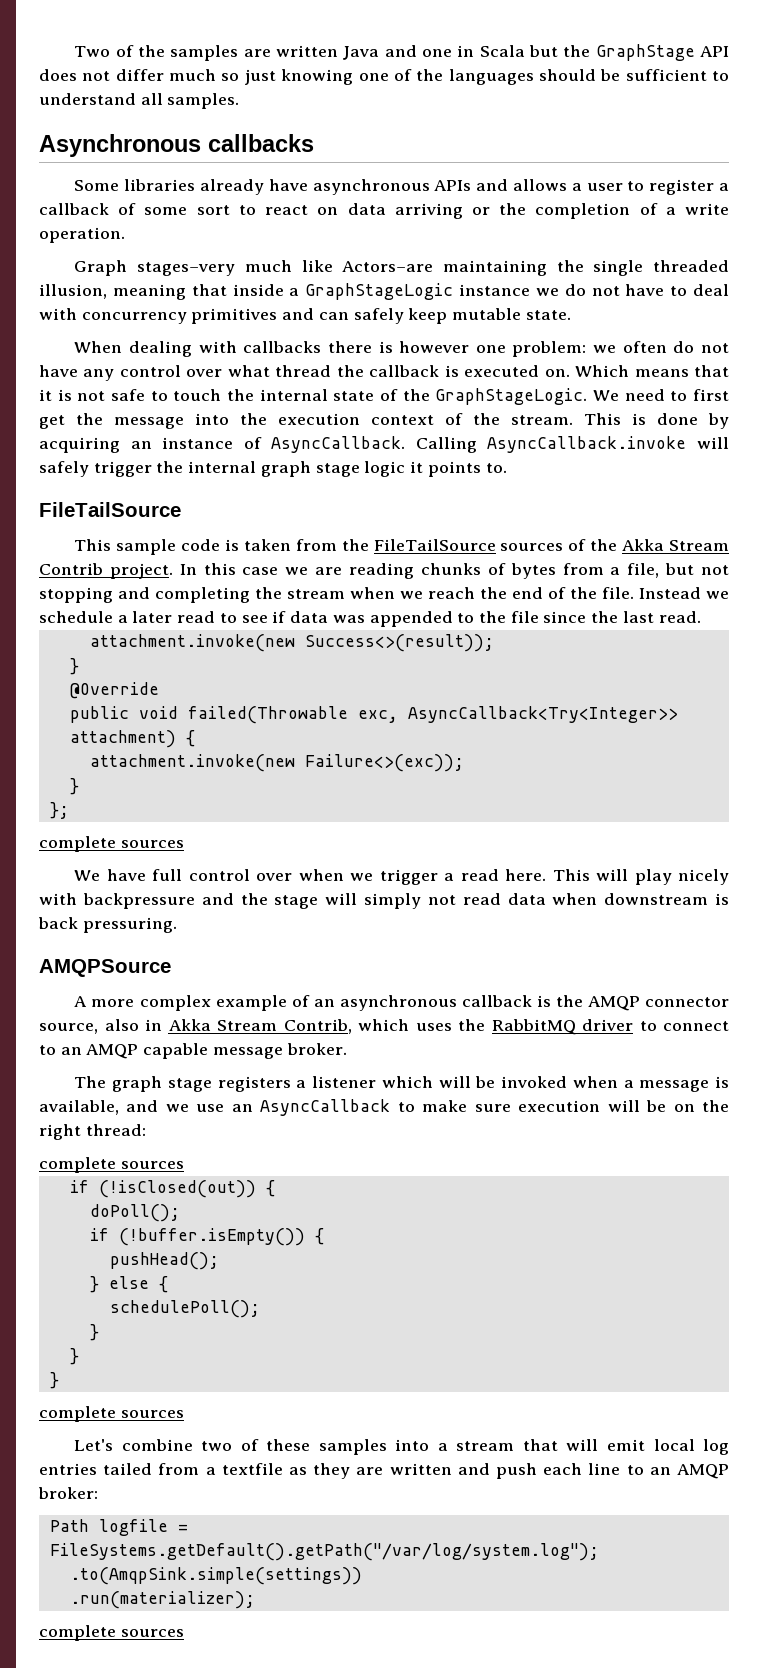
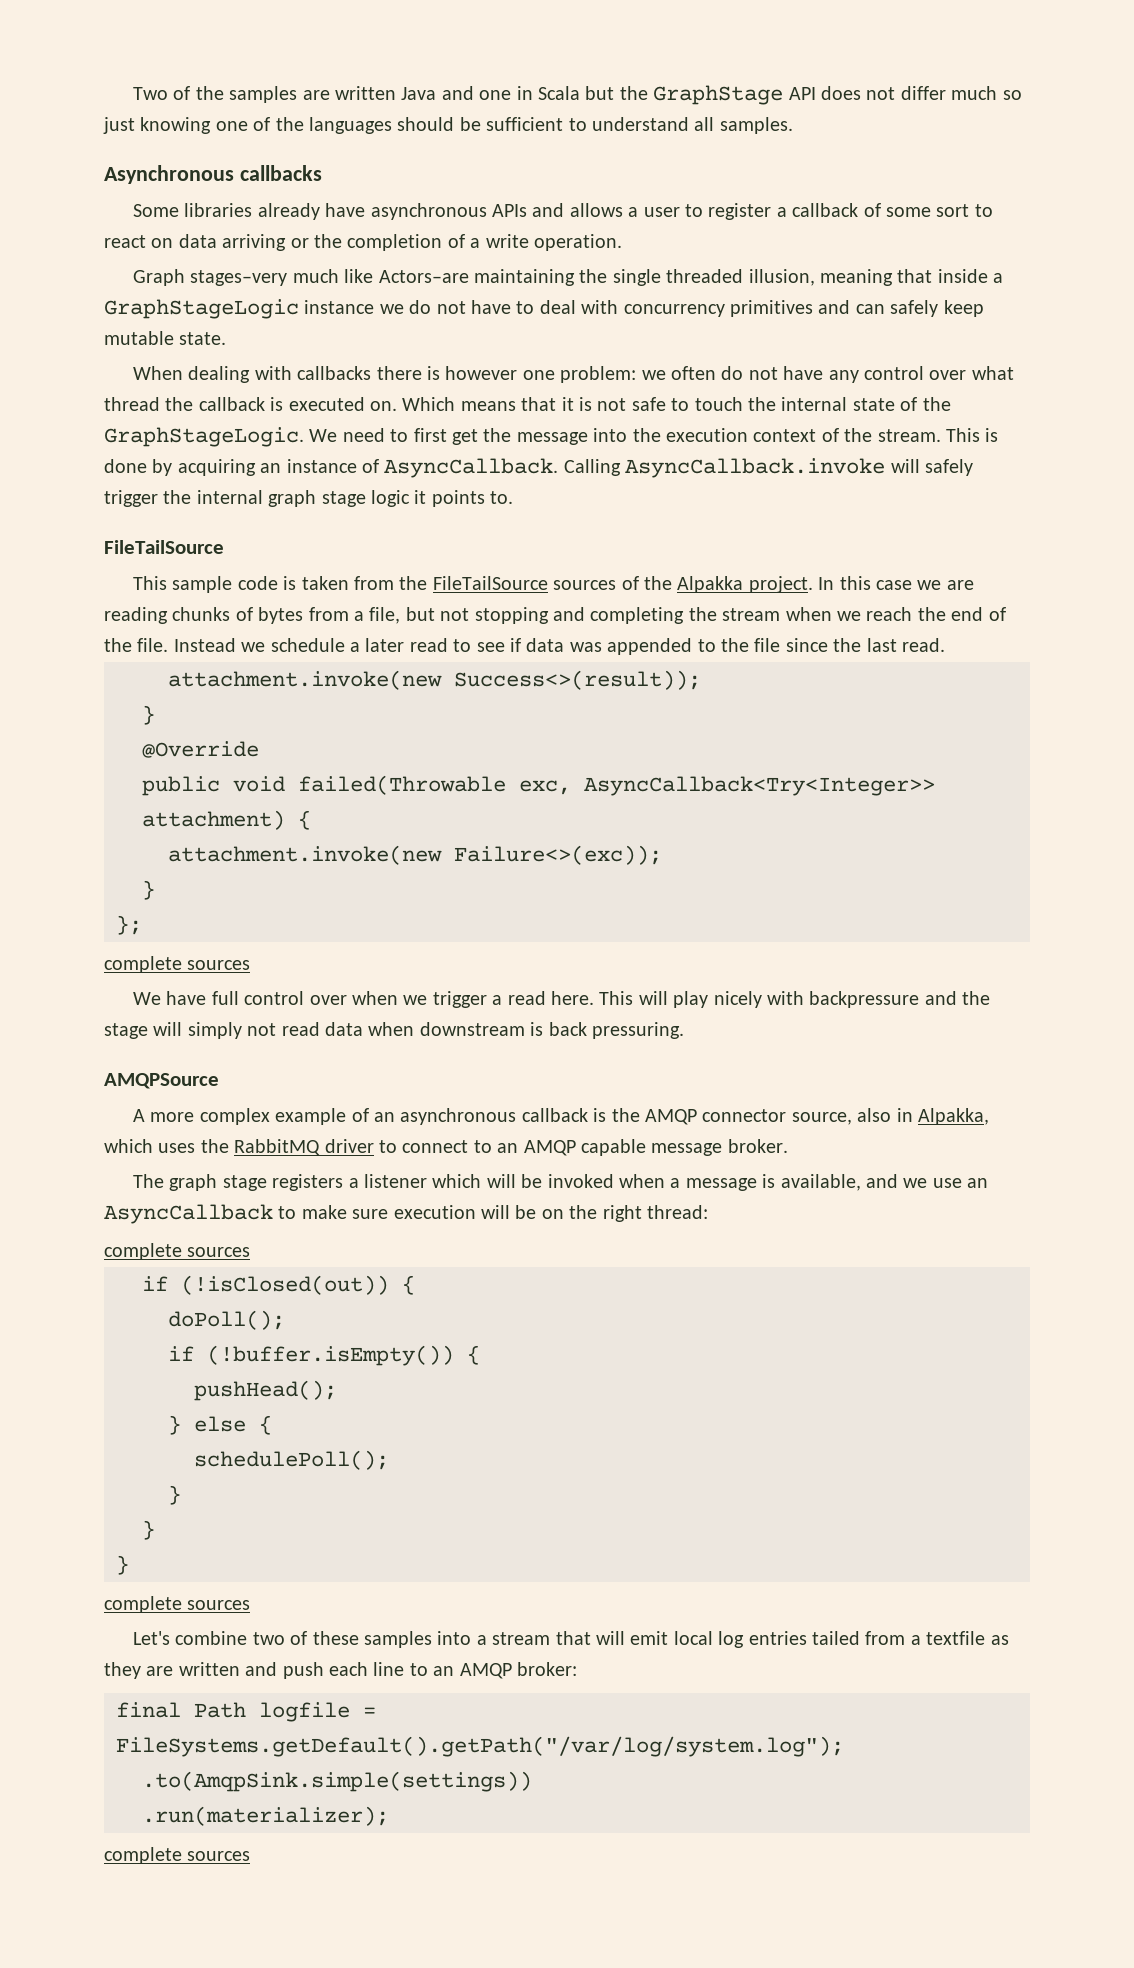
- This sample code is taken from the FileTailSource sources of the Akka Stream Contrib project.
+ This sample code is taken from the FileTailSource sources of the Alpakka project.
- A more complex example of an asynchronous callback is the AMQP connector source, also in Akka Stream Contrib, which uses the RabbitMQ driver to connect to an AMQP capable message broker.
+ A more complex example of an asynchronous callback is the AMQP connector source, also in Alpakka, which uses the RabbitMQ driver to connect to an AMQP capable message broker.
- Path logfile = FileSystems.getDefault().getPath("/var/log/system.log");
+ final Path logfile = FileSystems.getDefault().getPath("/var/log/system.log");

